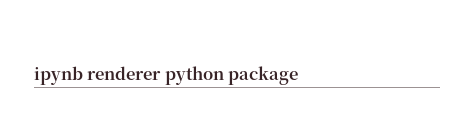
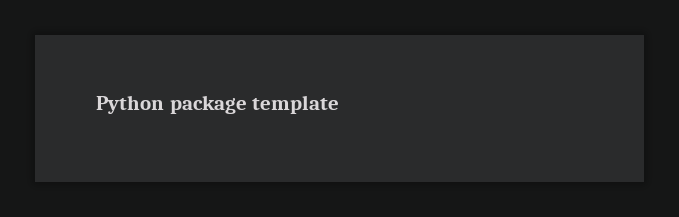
- ipynb renderer python package
+ Python package template

